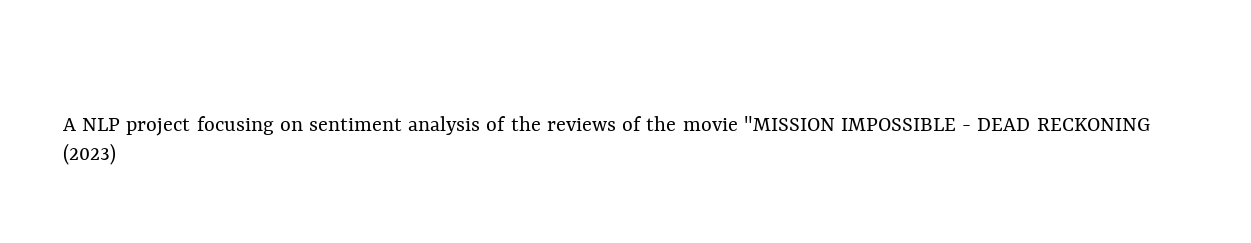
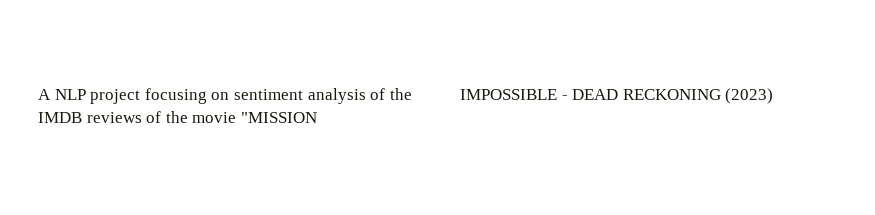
- A NLP project focusing on sentiment analysis of the reviews of the movie "MISSION IMPOSSIBLE - DEAD RECKONING (2023)
+ A NLP project focusing on sentiment analysis of the IMDB reviews of the movie "MISSION IMPOSSIBLE - DEAD RECKONING (2023)

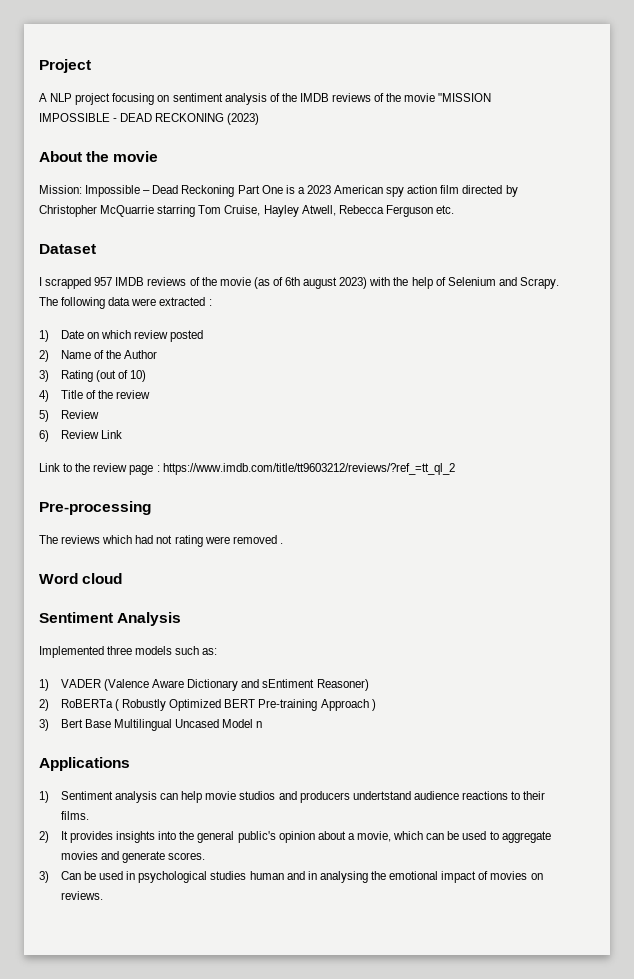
+ Project
+ About the movie
+ Mission: Impossible – Dead Reckoning Part One is a 2023 American spy action film directed by Christopher McQuarrie starring Tom Cruise, Hayley Atwell, Rebecca Ferguson etc.
+ Dataset
+ I scrapped 957 IMDB reviews of the movie (as of 6th august 2023) with the help of Selenium and Scrapy. The following data were extracted :
+ 1) Date on which review posted
+ 2) Name of the Author
+ 3) Rating (out of 10)
+ 4) Title of the review
+ 5) Review
+ 6) Review Link
+ Link to the review page : https://www.imdb.com/title/tt9603212/reviews/?ref_=tt_ql_2
+ Pre-processing
+ The reviews which had not rating were removed .
+ Word cloud
+ Sentiment Analysis
+ Implemented three models such as:
+ 1) VADER (Valence Aware Dictionary and sEntiment Reasoner)
+ 2) RoBERTa ( Robustly Optimized BERT Pre-training Approach )
+ 3) Bert Base Multilingual Uncased Model n
+ Applications
+ 1) Sentiment analysis can help movie studios and producers undertstand audience reactions to their films.
+ 2) It provides insights into the general public's opinion about a movie, which can be used to aggregate movies and generate scores.
+ 3) Can be used in psychological studies human and in analysing the emotional impact of movies on reviews.

